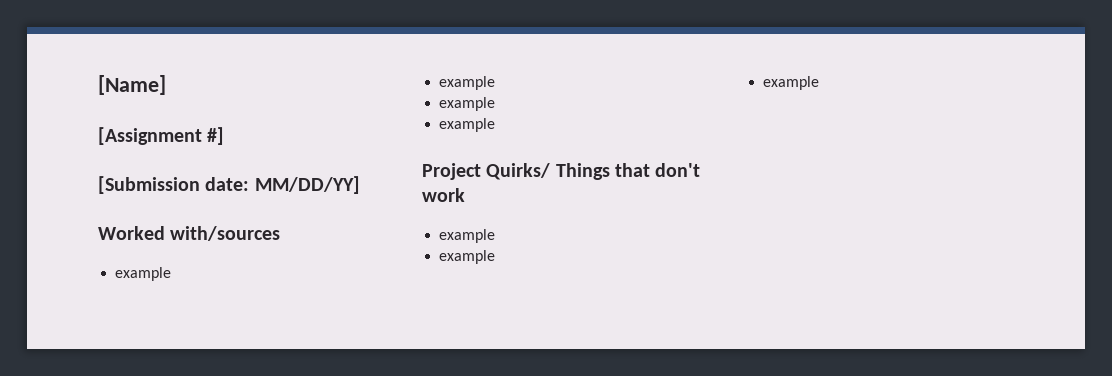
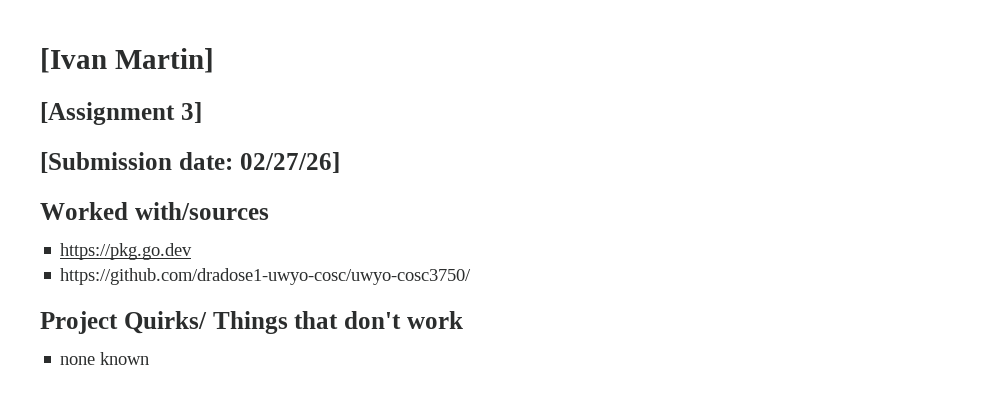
- [Name]
+ [Ivan Martin]
- [Assignment #]
+ [Assignment 3]
- [Submission date: MM/DD/YY]
+ [Submission date: 02/27/26]
  Worked with/sources
- example
- example
- example
- example
+ https://pkg.go.dev
+ https://github.com/dradose1-uwyo-cosc/uwyo-cosc3750/
  Project Quirks/ Things that don't work
- example
- example
- example
+ none known

